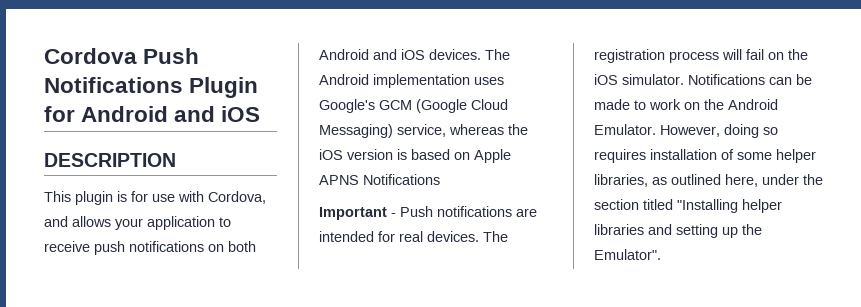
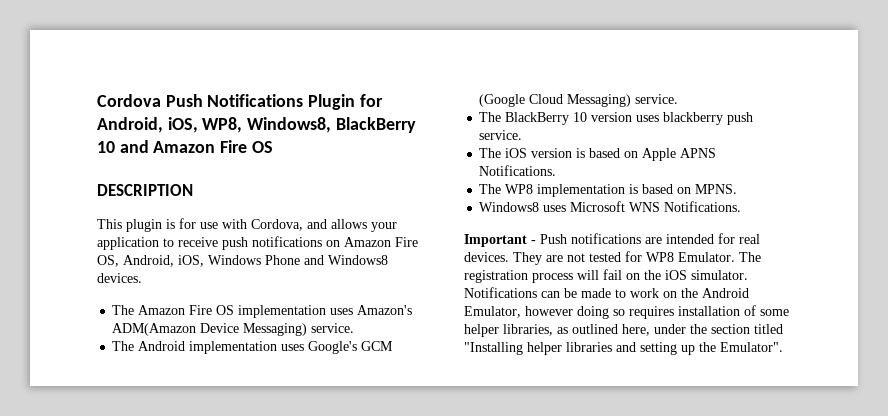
- Cordova Push Notifications Plugin for Android and iOS
+ Cordova Push Notifications Plugin for Android, iOS, WP8, Windows8, BlackBerry 10 and Amazon Fire OS
- This plugin is for use with Cordova, and allows your application to receive push notifications on both Android and iOS devices. The Android implementation uses Google's GCM (Google Cloud Messaging) service, whereas the iOS version is based on Apple APNS Notifications
+ This plugin is for use with Cordova, and allows your application to receive push notifications on Amazon Fire OS, Android, iOS, Windows Phone and Windows8 devices.
+ The Amazon Fire OS implementation uses Amazon's ADM(Amazon Device Messaging) service.
+ The Android implementation uses Google's GCM (Google Cloud Messaging) service.
+ The BlackBerry 10 version uses blackberry push service.
+ The iOS version is based on Apple APNS Notifications.
+ The WP8 implementation is based on MPNS.
+ Windows8 uses Microsoft WNS Notifications.
+ They are not tested for WP8 Emulator.
- Notifications can be made to work on the Android Emulator. However, doing so requires installation of some helper libraries, as outlined here, under the section titled "Installing helper libraries and setting up the Emulator".
+ Notifications can be made to work on the Android Emulator, however doing so requires installation of some helper libraries, as outlined here, under the section titled "Installing helper libraries and setting up the Emulator".

